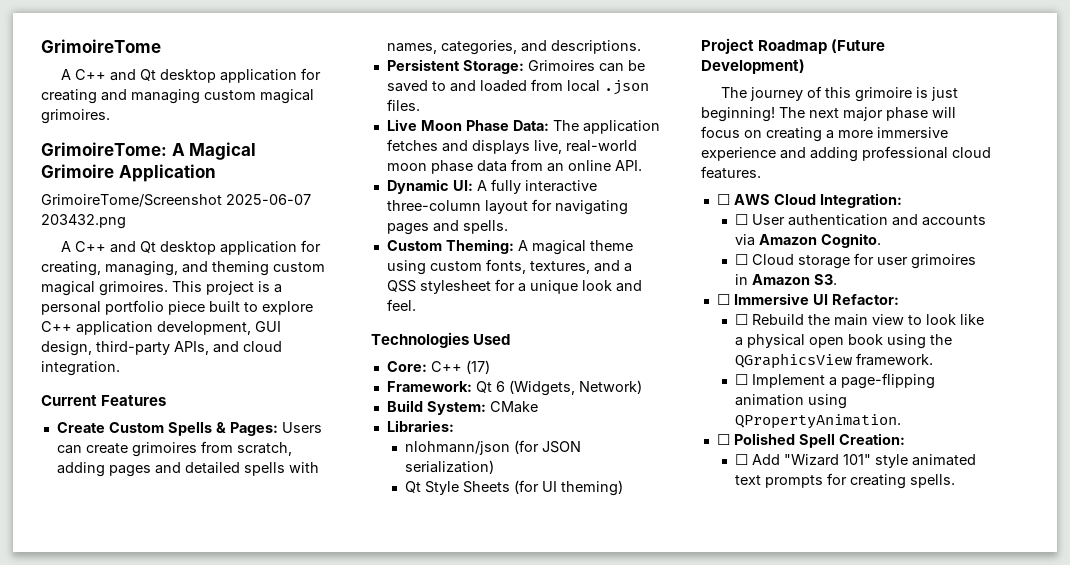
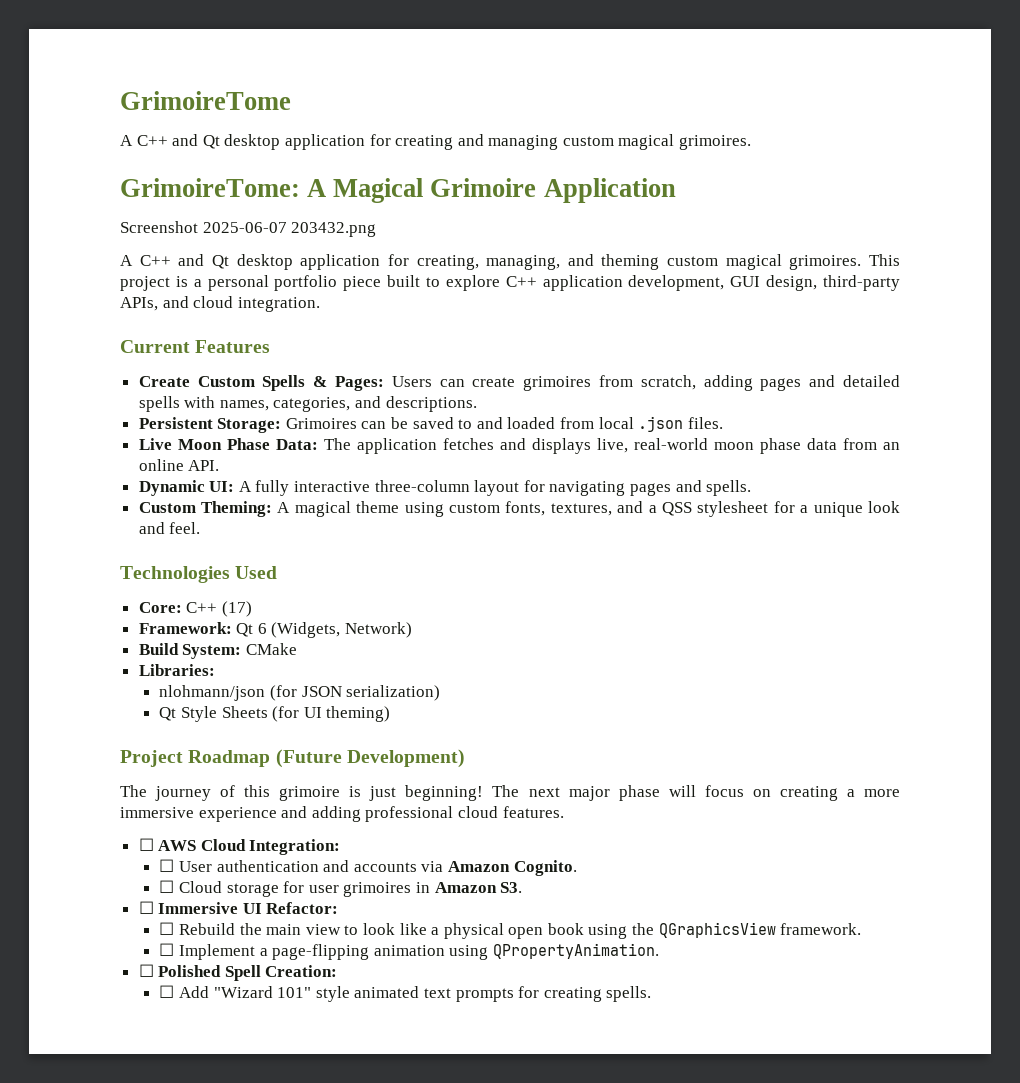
- GrimoireTome/Screenshot 2025-06-07 203432.png
+ Screenshot 2025-06-07 203432.png

